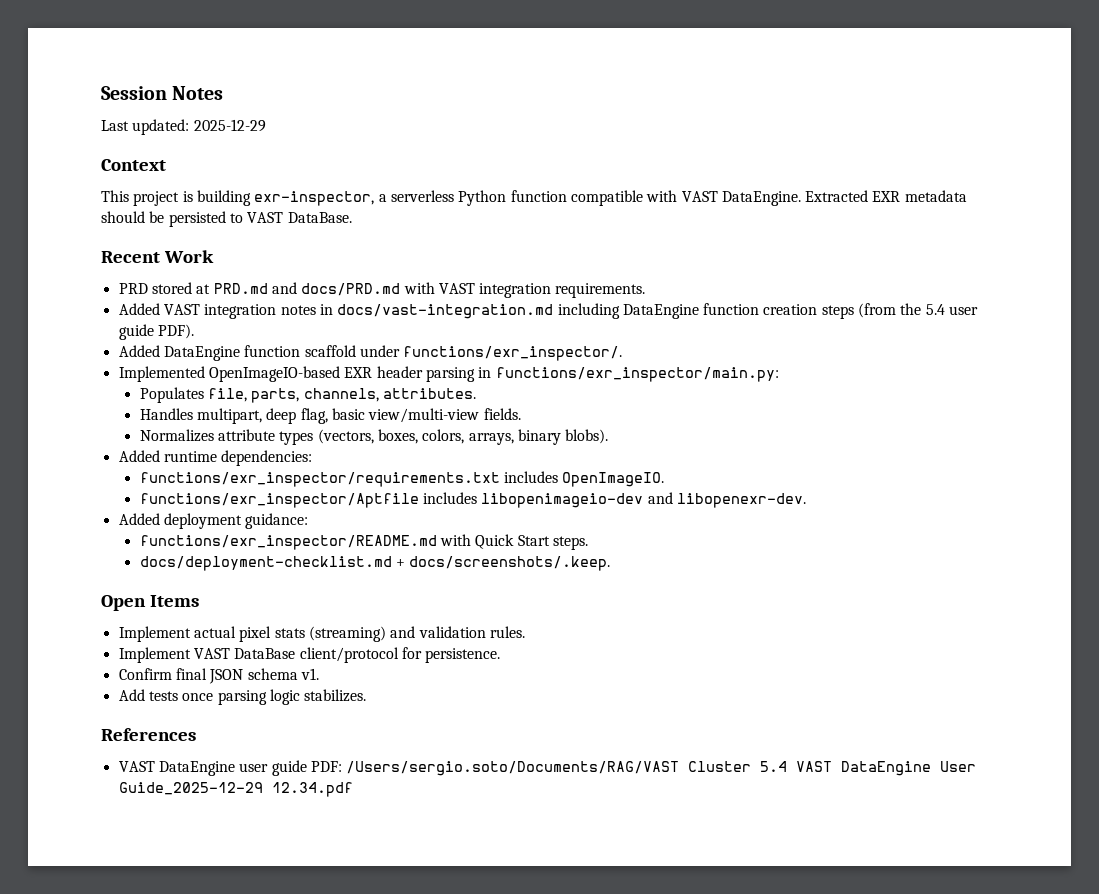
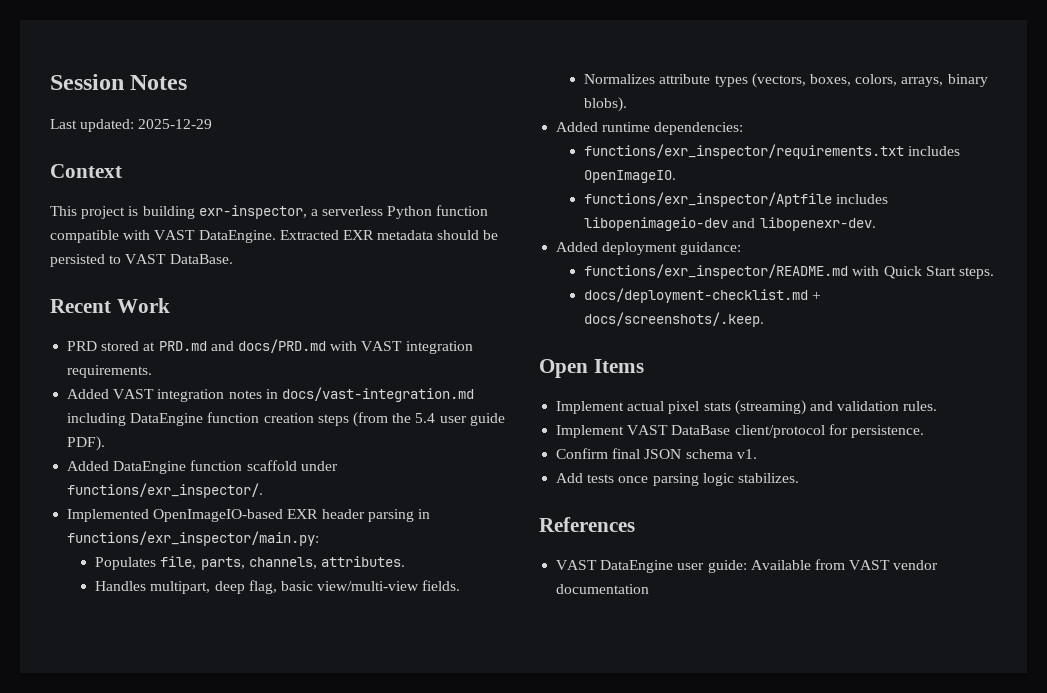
- VAST DataEngine user guide PDF: /Users/sergio.soto/Documents/RAG/VAST Cluster 5.4 VAST DataEngine User Guide_2025-12-29 12.34.pdf
+ VAST DataEngine user guide: Available from VAST vendor documentation

